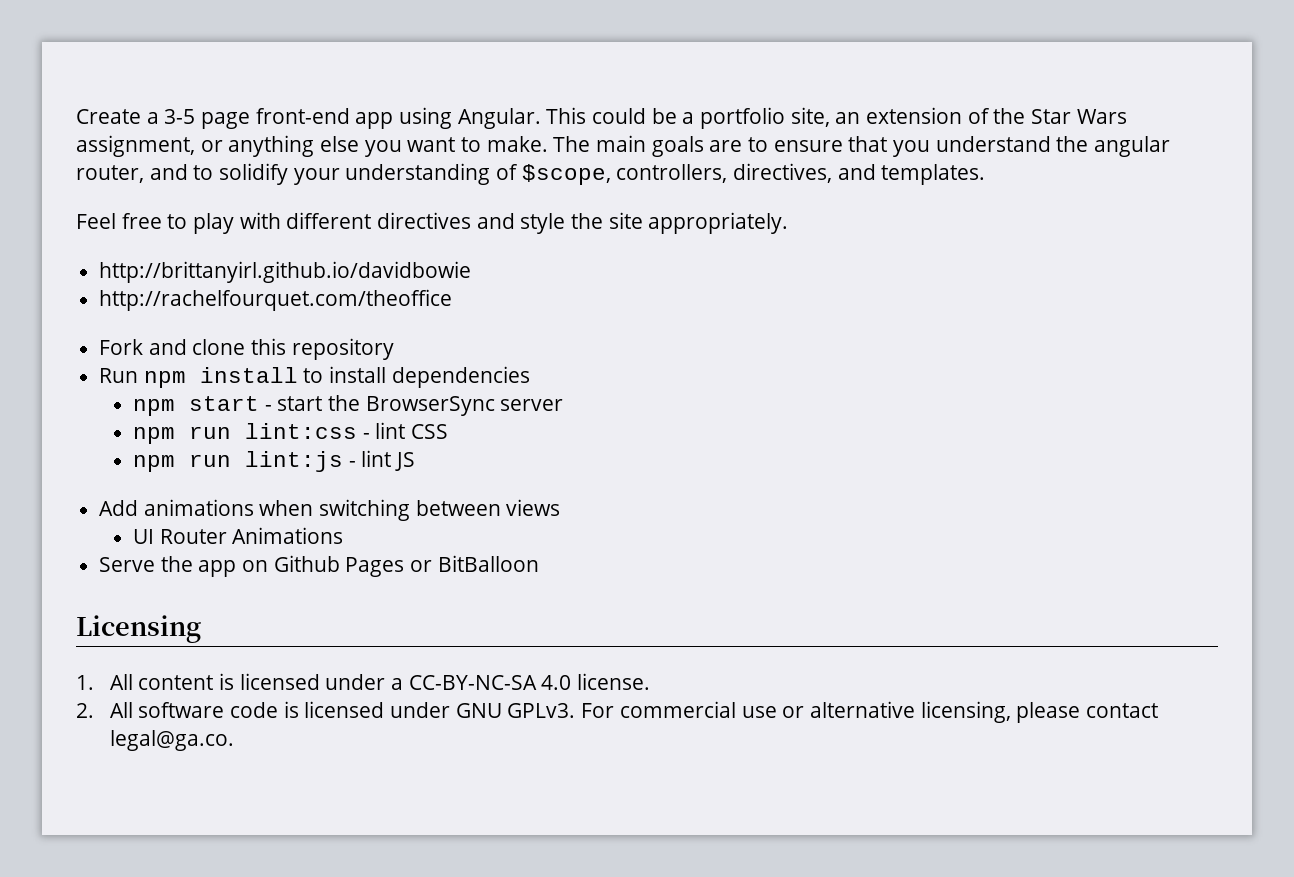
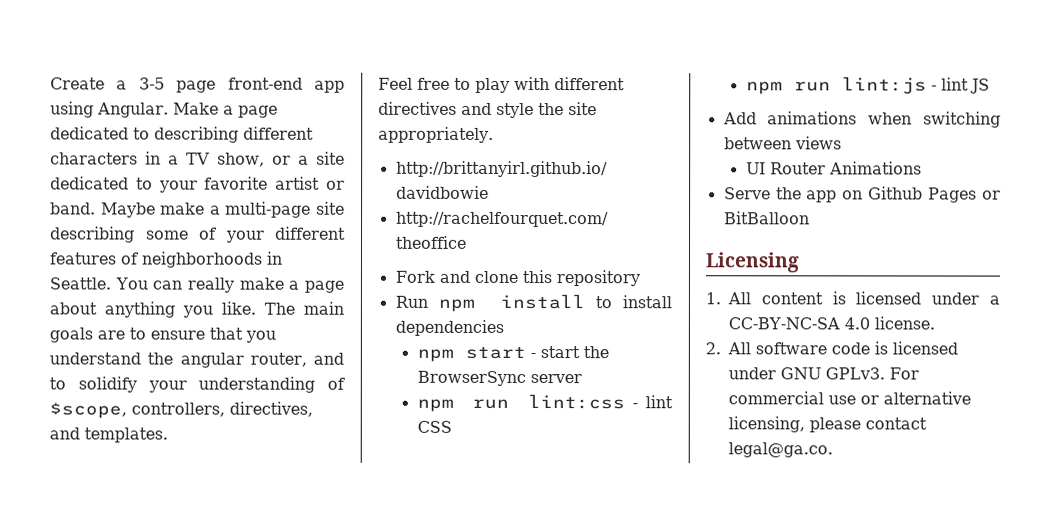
- This could be a portfolio site, an extension of the Star Wars assignment, or anything else you want to make.
+ Make a page dedicated to describing different characters in a TV show, or a site dedicated to your favorite artist or band. Maybe make a multi-page site describing some of your different features of neighborhoods in Seattle. You can really make a page about anything you like.

